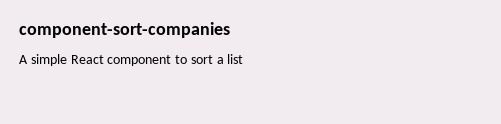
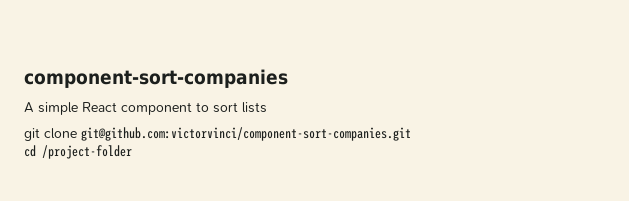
- A simple React component to sort a list
+ A simple React component to sort lists
+ git clone git@github.com:victorvinci/component-sort-companies.git
+ cd /project-folder

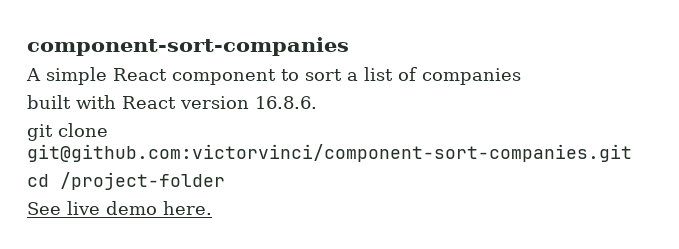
- A simple React component to sort lists
+ A simple React component to sort a list of companies
+ built with React version 16.8.6.
+ See live demo here.

